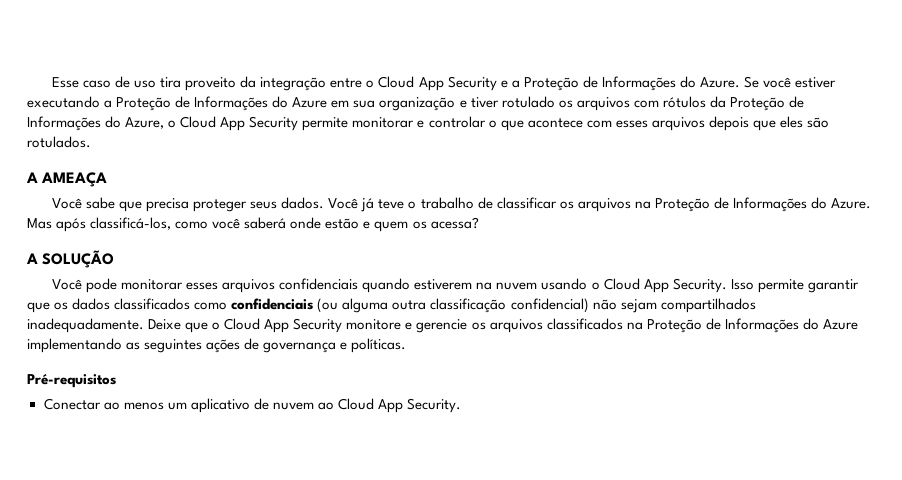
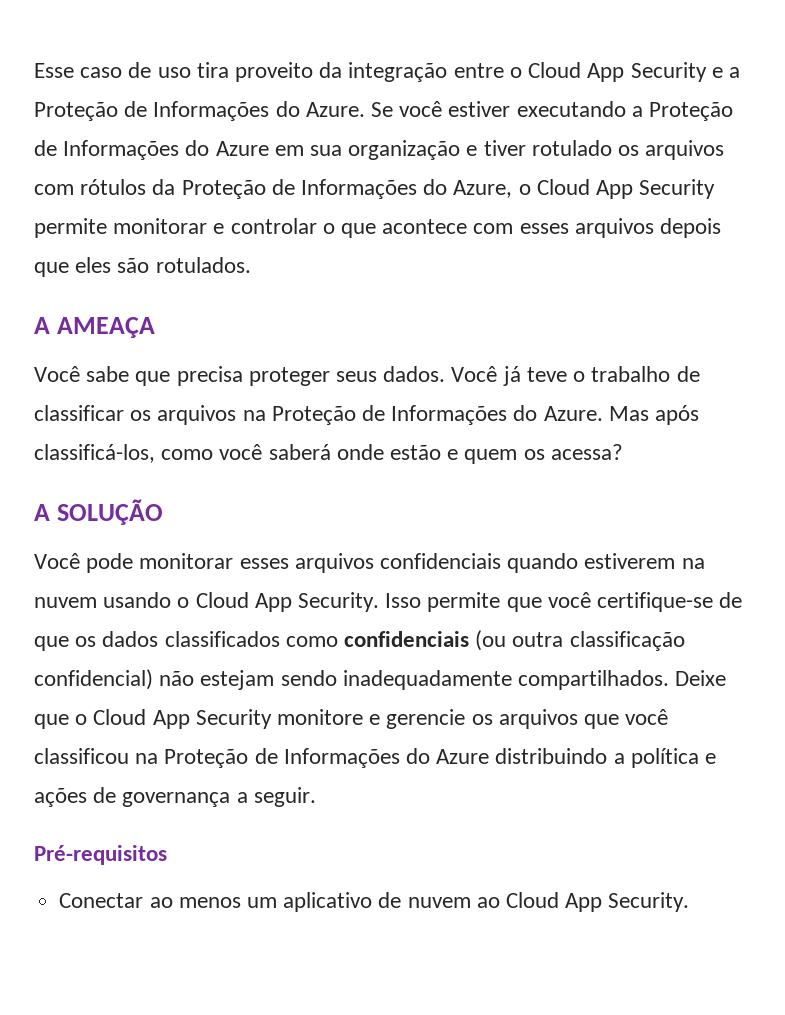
- Isso permite garantir que os dados classificados como confidenciais (ou alguma outra classificação confidencial) não sejam compartilhados inadequadamente.
+ Isso permite que você certifique-se de que os dados classificados como confidenciais (ou outra classificação confidencial) não estejam sendo inadequadamente compartilhados.
- Deixe que o Cloud App Security monitore e gerencie os arquivos classificados na Proteção de Informações do Azure implementando as seguintes ações de governança e políticas.
+ Deixe que o Cloud App Security monitore e gerencie os arquivos que você classificou na Proteção de Informações do Azure distribuindo a política e ações de governança a seguir.

